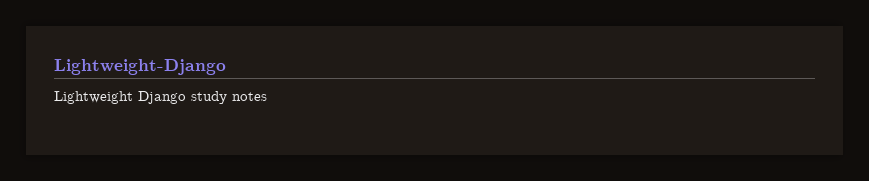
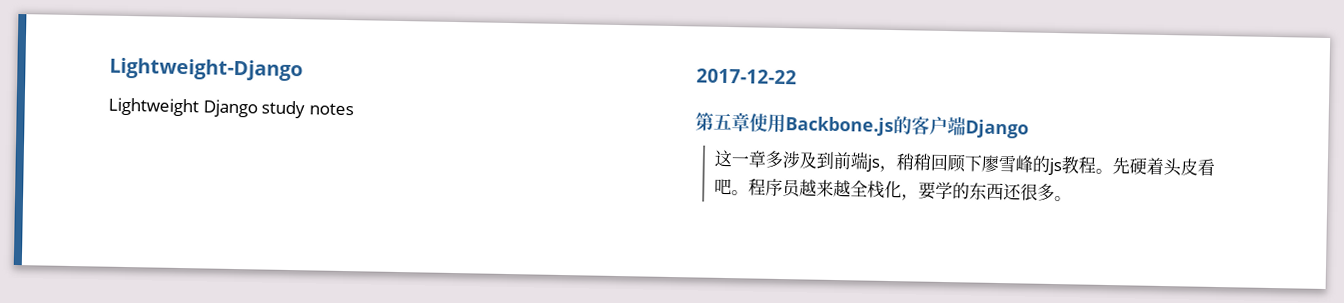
+ 2017-12-22
+ 第五章使用Backbone.js的客户端Django
+ 这一章多涉及到前端js，稍稍回顾下廖雪峰的js教程。先硬着头皮看吧。程序员越来越全栈化，要学的东西还很多。

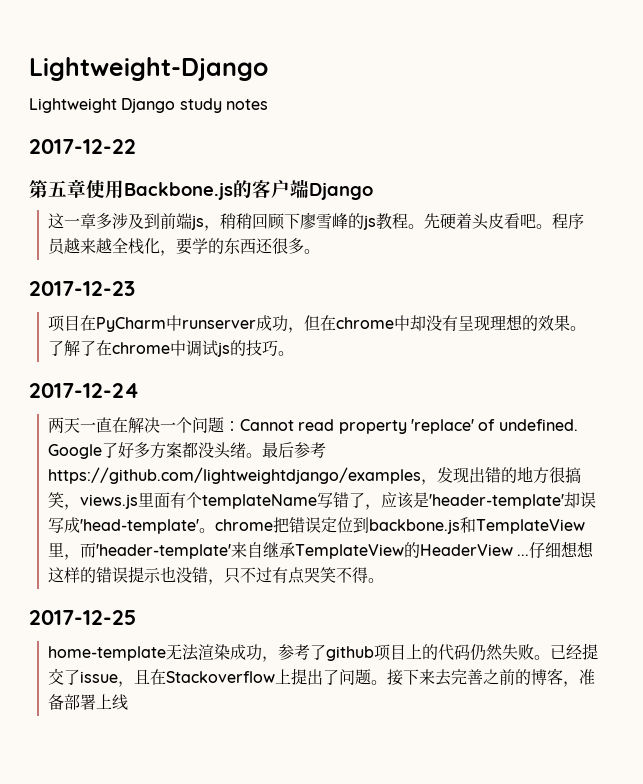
+ 2017-12-23
+ 项目在PyCharm中runserver成功，但在chrome中却没有呈现理想的效果。了解了在chrome中调试js的技巧。
+ 2017-12-24
+ 两天一直在解决一个问题：Cannot read property 'replace' of undefined. Google了好多方案都没头绪。最后参考https://github.com/lightweightdjango/examples，发现出错的地方很搞笑，views.js里面有个templateName写错了，应该是'header-template'却误写成'head-template'。chrome把错误定位到backbone.js和TemplateView里，而'header-template'来自继承TemplateView的HeaderView ...仔细想想这样的错误提示也没错，只不过有点哭笑不得。
+ 2017-12-25
+ home-template无法渲染成功，参考了github项目上的代码仍然失败。已经提交了issue，且在Stackoverflow上提出了问题。接下来去完善之前的博客，准备部署上线

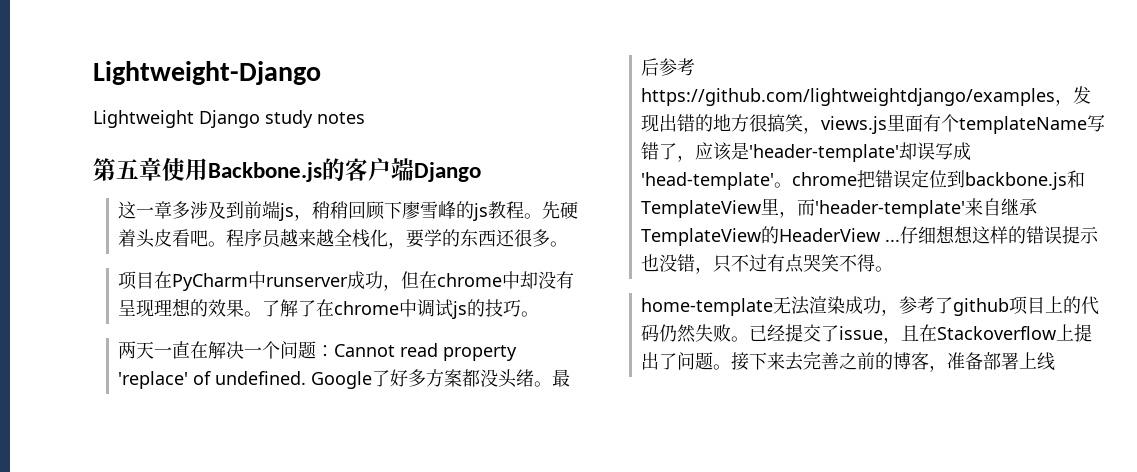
- 2017-12-22
- 2017-12-23
- 2017-12-24
- 2017-12-25

